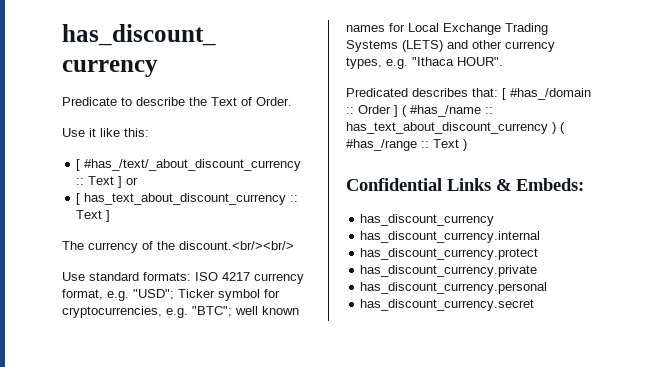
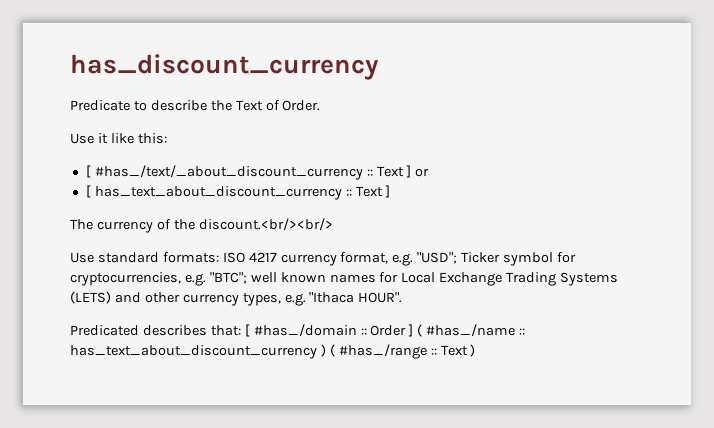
- Confidential Links & Embeds:
- has_discount_currency
- has_discount_currency.internal
- has_discount_currency.protect
- has_discount_currency.private
- has_discount_currency.personal
- has_discount_currency.secret

